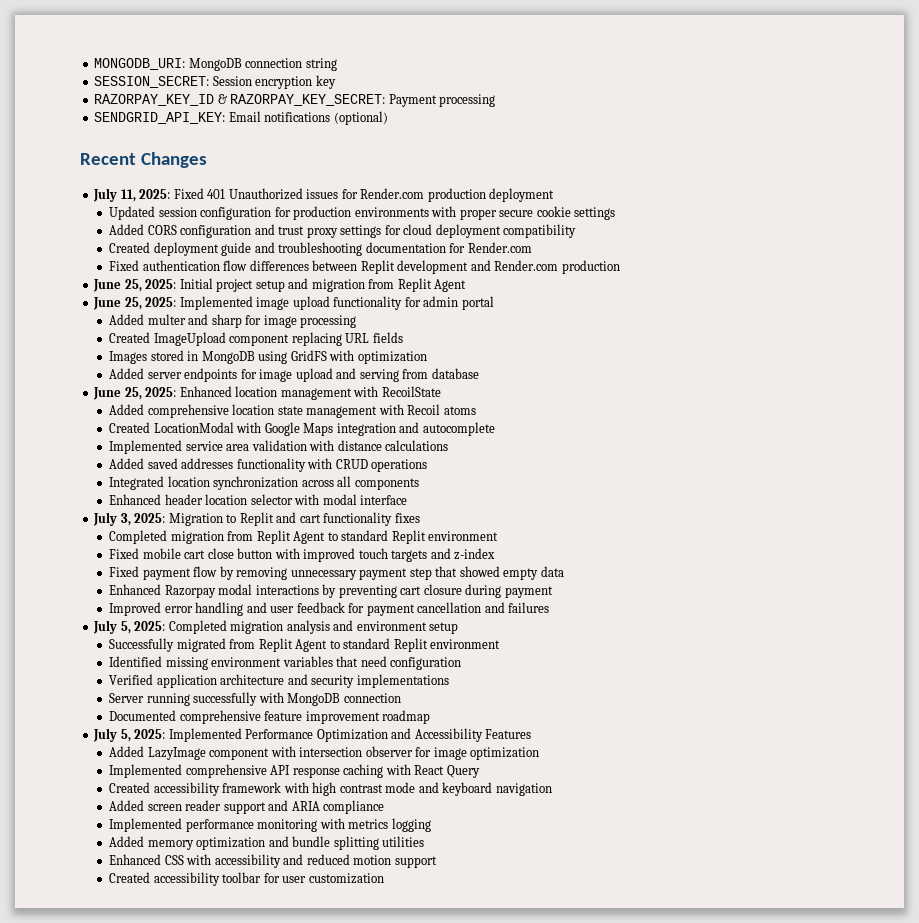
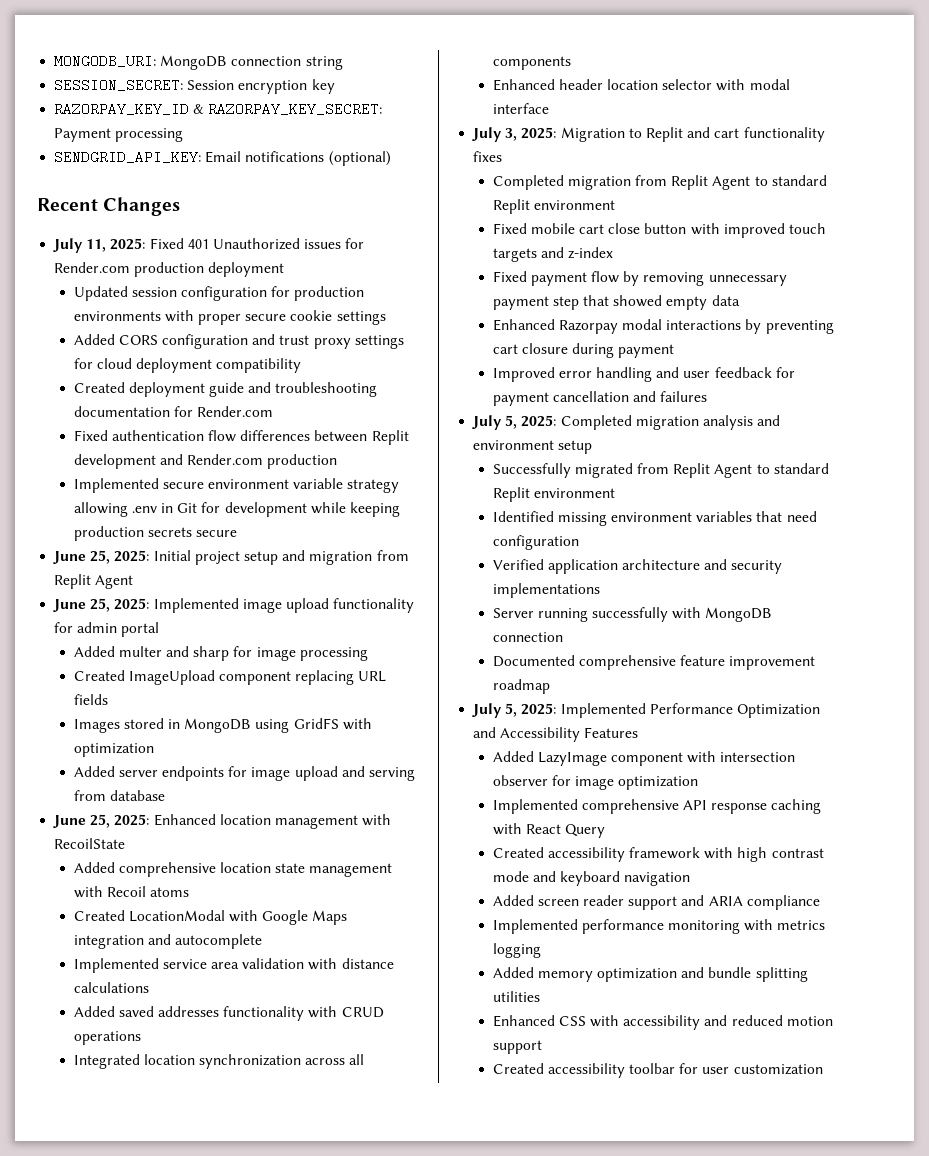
+ Implemented secure environment variable strategy allowing .env in Git for development while keeping production secrets secure

